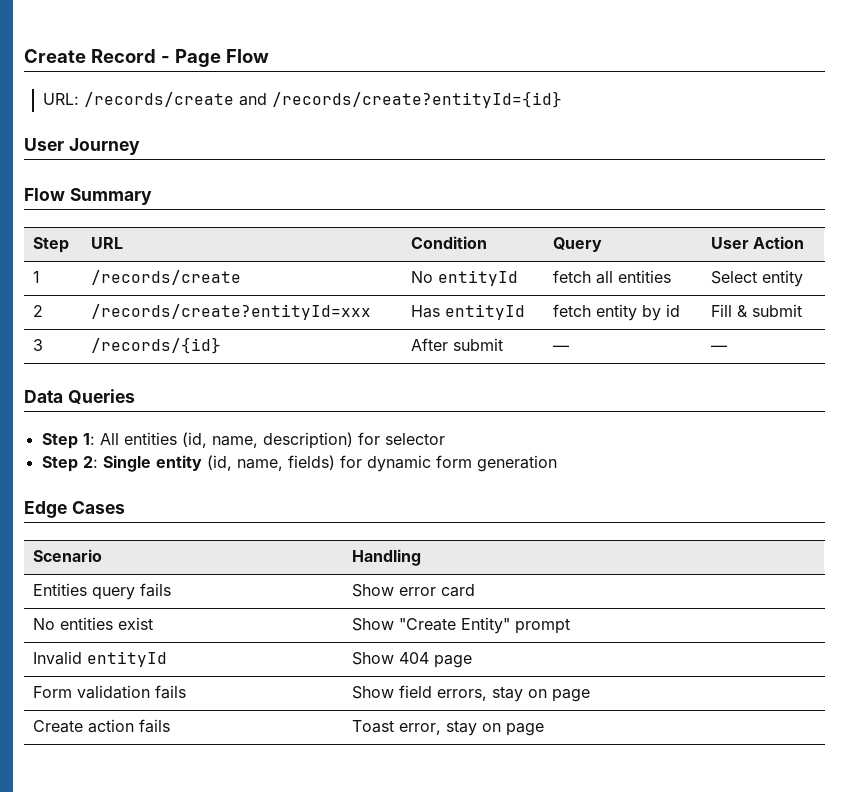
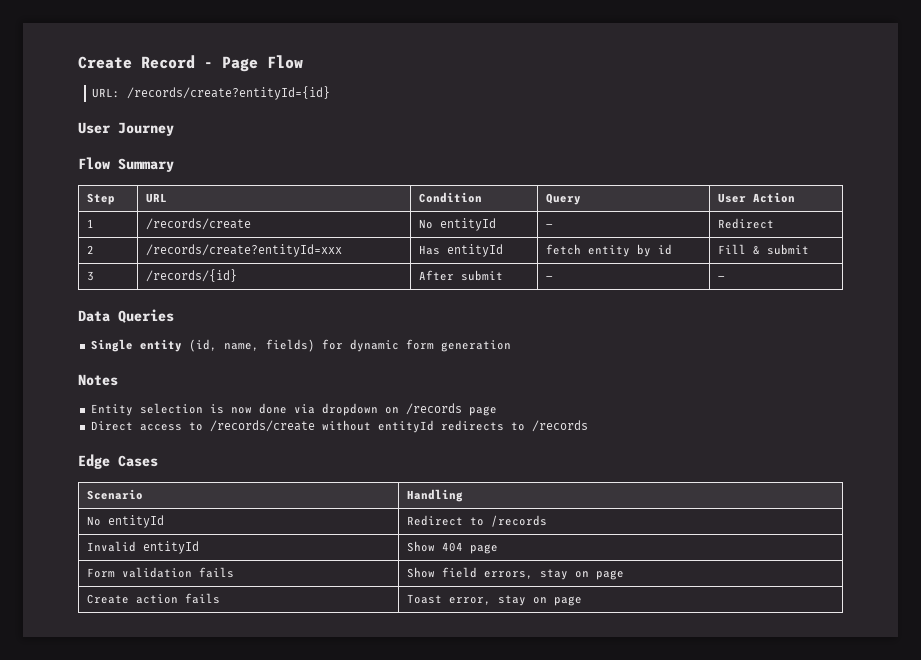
- URL: /records/create and /records/create?entityId={id}
+ URL: /records/create?entityId={id}
- 1 | /records/create | No entityId | fetch all entities | Select entity
+ 1 | /records/create | No entityId | — | Redirect
- Step 1: All entities (id, name, description) for selector
- Step 2: Single entity (id, name, fields) for dynamic form generation
+ Single entity (id, name, fields) for dynamic form generation
+ Notes
+ Entity selection is now done via dropdown on /records page
+ Direct access to /records/create without entityId redirects to /records
  Edge Cases
  Scenario | Handling
- Entities query fails | Show error card
- No entities exist | Show "Create Entity" prompt
+ No entityId | Redirect to /records

